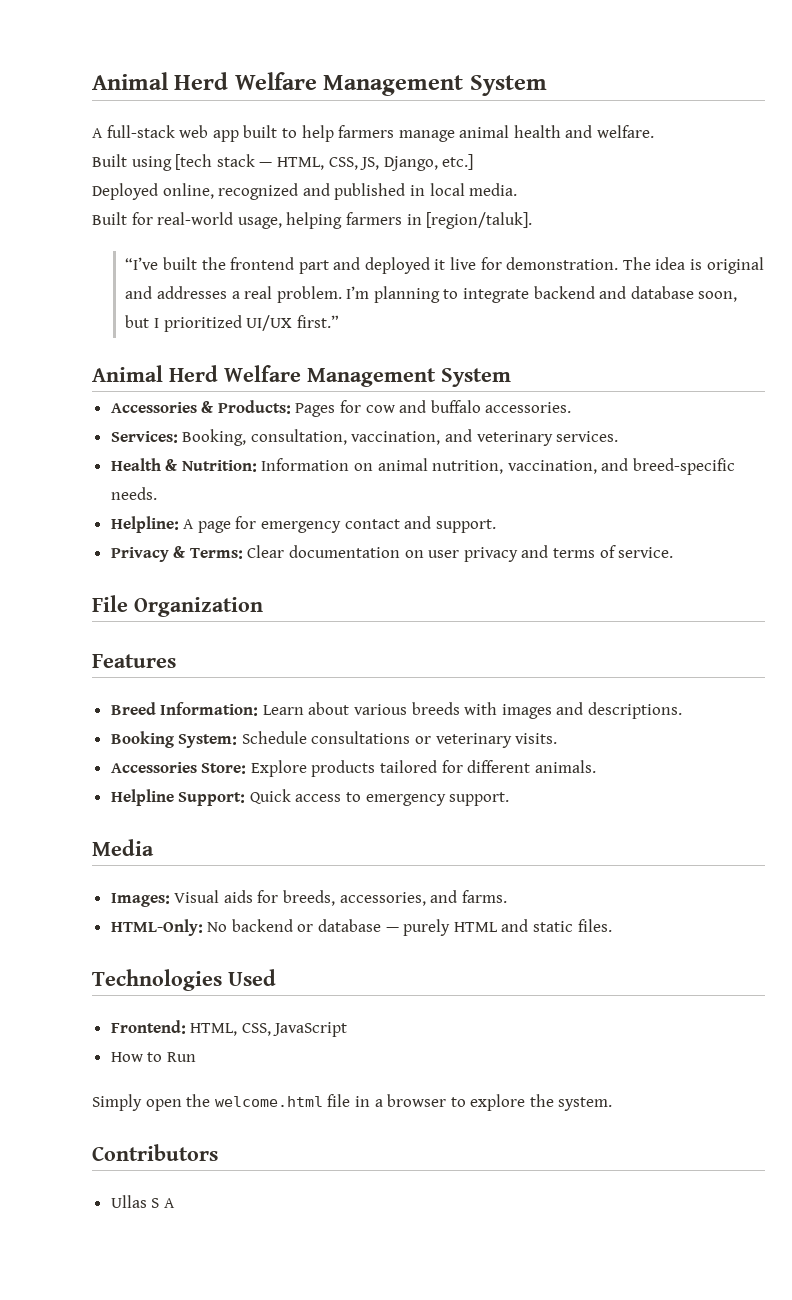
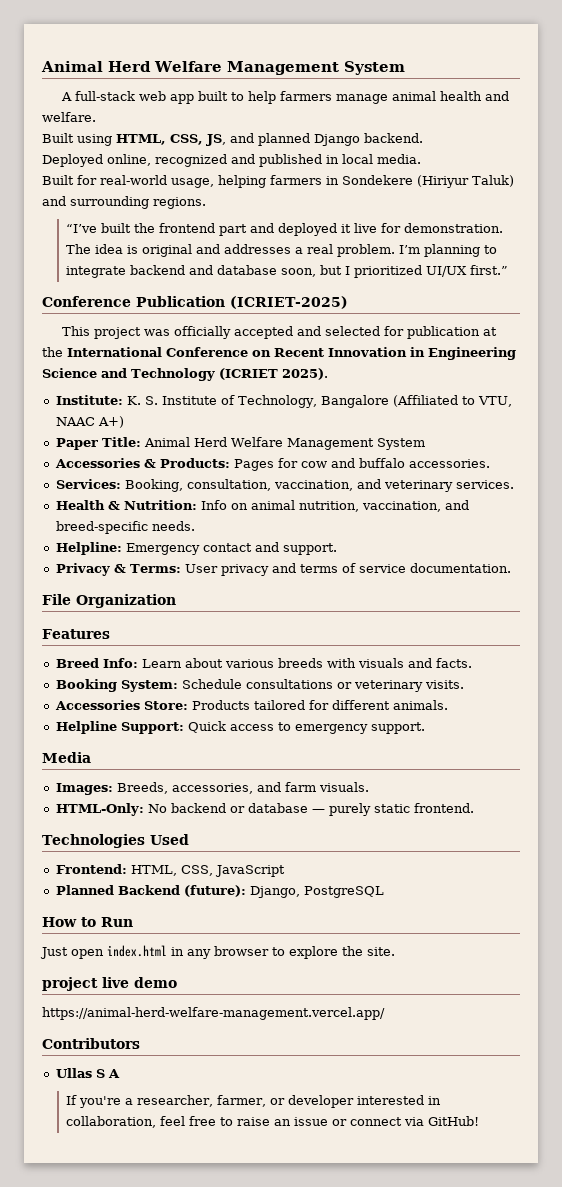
- Built using [tech stack — HTML, CSS, JS, Django, etc.]
+ Built using HTML, CSS, JS, and planned Django backend.
- Built for real-world usage, helping farmers in [region/taluk].
+ Built for real-world usage, helping farmers in Sondekere (Hiriyur Taluk) and surrounding regions.
  I’m planning to integrate backend and database soon, but I prioritized UI/UX first.”
- Animal Herd Welfare Management System
+ Conference Publication (ICRIET-2025)
+ This project was officially accepted and selected for publication at the International Conference on Recent Innovation in Engineering Science and Technology (ICRIET 2025).
+ Institute: K. S. Institute of Technology, Bangalore (Affiliated to VTU, NAAC A+)
+ Paper Title: Animal Herd Welfare Management System
- Health & Nutrition: Information on animal nutrition, vaccination, and breed-specific needs.
+ Health & Nutrition: Info on animal nutrition, vaccination, and breed-specific needs.
- Helpline: A page for emergency contact and support.
+ Helpline: Emergency contact and support.
- Privacy & Terms: Clear documentation on user privacy and terms of service.
+ Privacy & Terms: User privacy and terms of service documentation.
- Breed Information: Learn about various breeds with images and descriptions.
+ Breed Info: Learn about various breeds with visuals and facts.
- Accessories Store: Explore products tailored for different animals.
+ Accessories Store: Products tailored for different animals.
- Images: Visual aids for breeds, accessories, and farms.
+ Images: Breeds, accessories, and farm visuals.
- HTML-Only: No backend or database — purely HTML and static files.
+ HTML-Only: No backend or database — purely static frontend.
+ Planned Backend (future): Django, PostgreSQL
  How to Run
- Simply open the welcome.html file in a browser to explore the system.
+ Just open index.html in any browser to explore the site.
+ project live demo
+ https://animal-herd-welfare-management.vercel.app/
  Contributors
  Ullas S A
+ If you're a researcher, farmer, or developer interested in collaboration, feel free to raise an issue or connect via GitHub!

